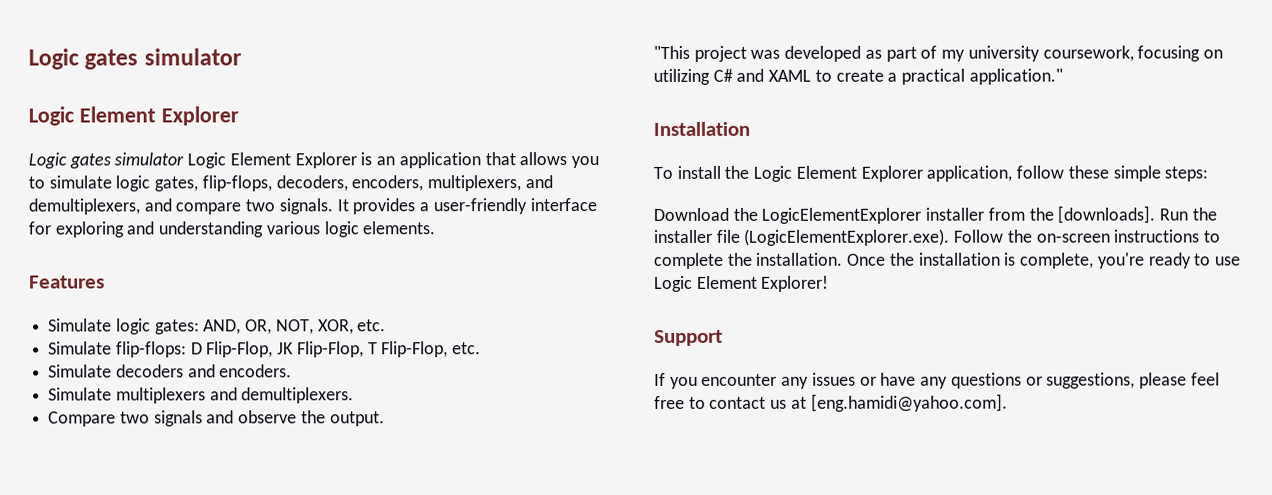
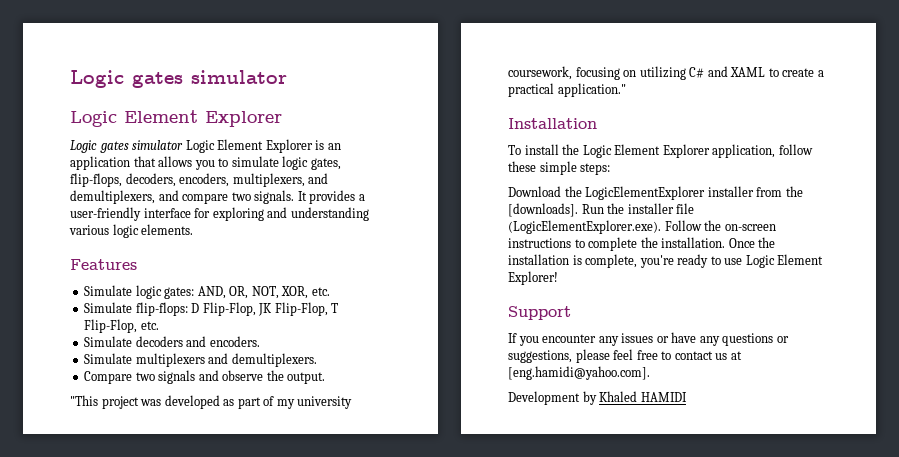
+ Development by Khaled HAMIDI

